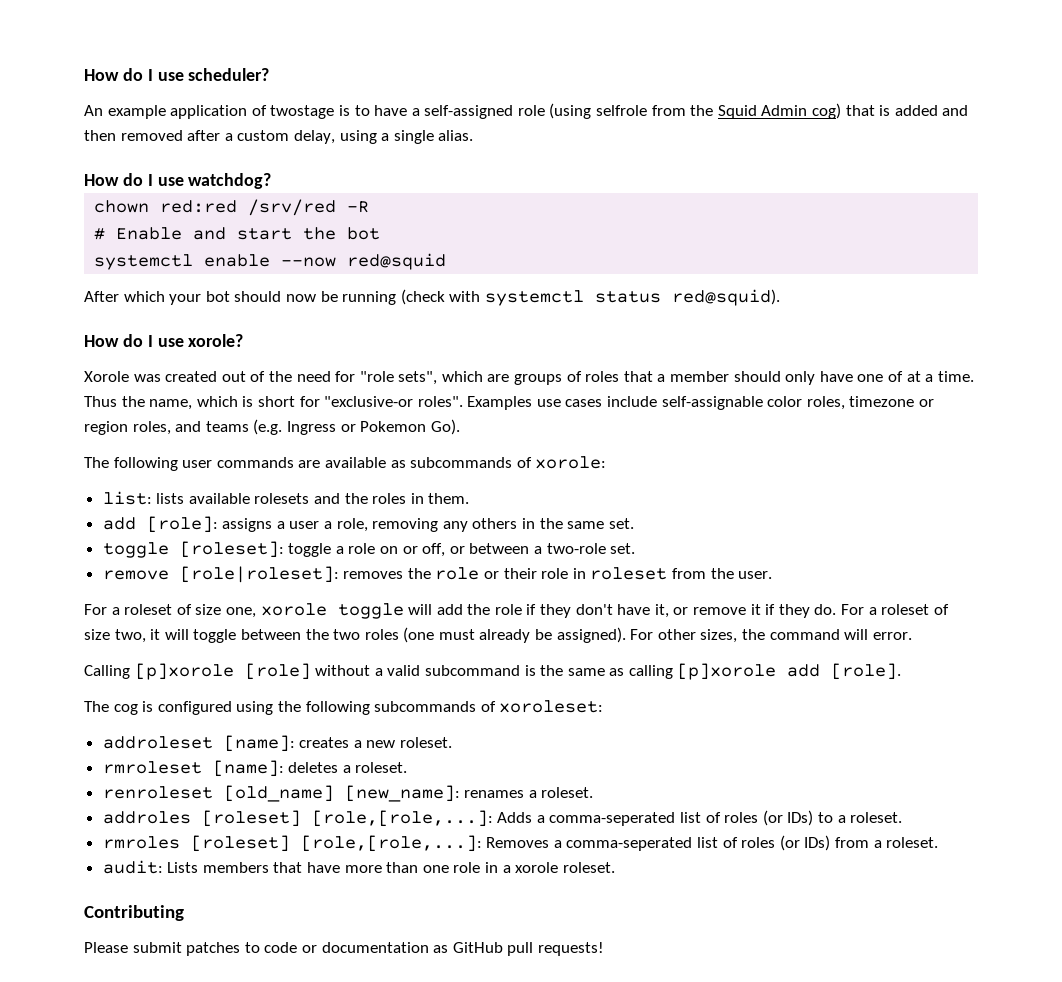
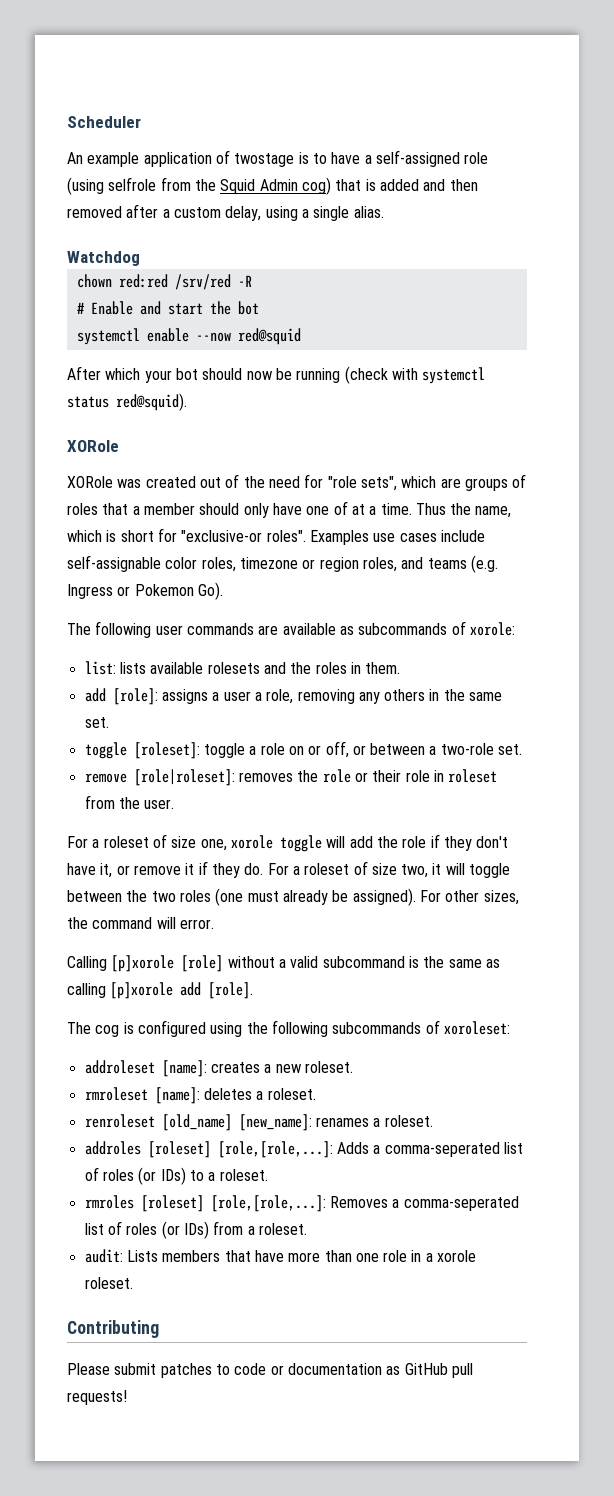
- How do I use scheduler?
+ Scheduler
- How do I use watchdog?
+ Watchdog
  After which your bot should now be running (check with systemctl status red@squid).
- How do I use xorole?
- Xorole was created out of the need for "role sets", which are groups of roles that a member should only have one of at a time.
+ XORole
+ XORole was created out of the need for "role sets", which are groups of roles that a member should only have one of at a time.

